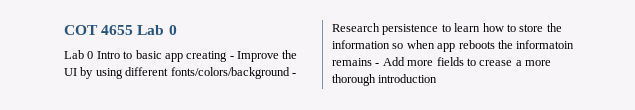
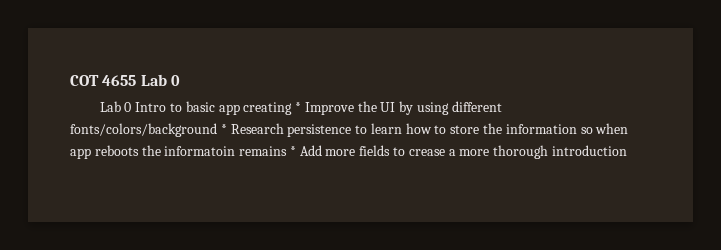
- Lab 0 Intro to basic app creating - Improve the UI by using different fonts/colors/background - Research persistence to learn how to store the information so when app reboots the informatoin remains - Add more fields to crease a more thorough introduction
+ Lab 0 Intro to basic app creating * Improve the UI by using different fonts/colors/background * Research persistence to learn how to store the information so when app reboots the informatoin remains * Add more fields to crease a more thorough introduction

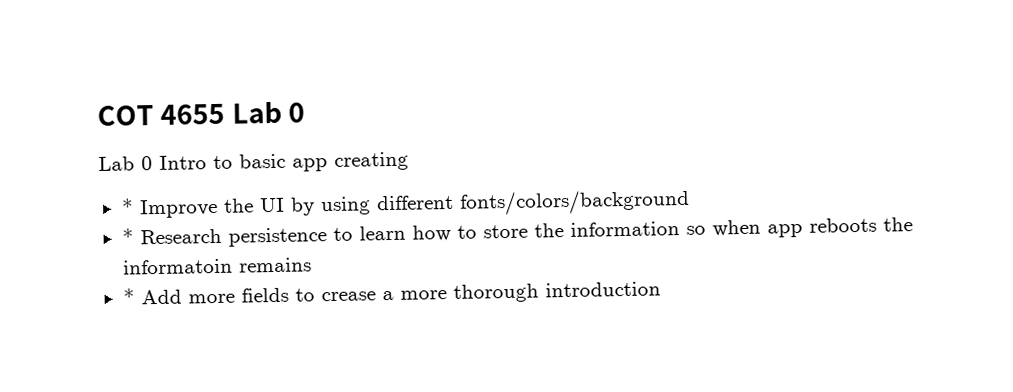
- Lab 0 Intro to basic app creating * Improve the UI by using different fonts/colors/background * Research persistence to learn how to store the information so when app reboots the informatoin remains * Add more fields to crease a more thorough introduction
+ Lab 0 Intro to basic app creating
+ * Improve the UI by using different fonts/colors/background
+ * Research persistence to learn how to store the information so when app reboots the informatoin remains
+ * Add more fields to crease a more thorough introduction

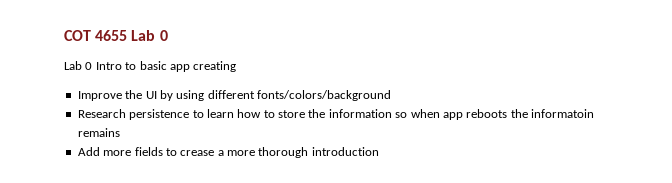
- * Improve the UI by using different fonts/colors/background
+ Improve the UI by using different fonts/colors/background
- * Research persistence to learn how to store the information so when app reboots the informatoin remains
+ Research persistence to learn how to store the information so when app reboots the informatoin remains
- * Add more fields to crease a more thorough introduction
+ Add more fields to crease a more thorough introduction

